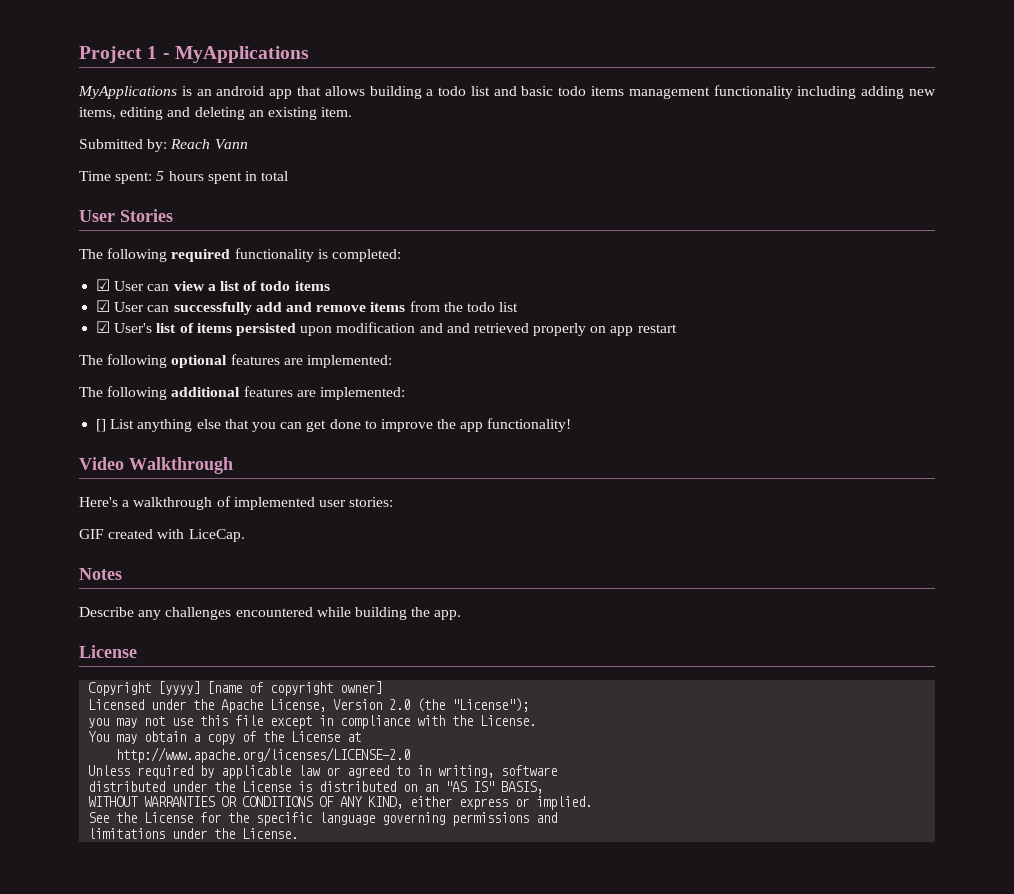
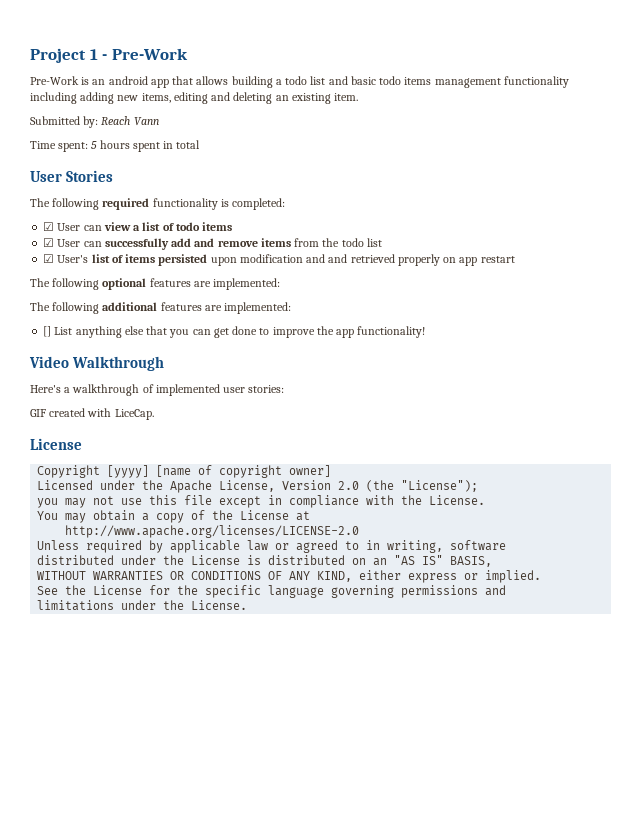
- Project 1 - MyApplications
- MyApplications is an android app that allows building a todo list and basic todo items management functionality including adding new items, editing and deleting an existing item.
+ Project 1 - Pre-Work
+ Pre-Work is an android app that allows building a todo list and basic todo items management functionality including adding new items, editing and deleting an existing item.
- Notes
- Describe any challenges encountered while building the app.

